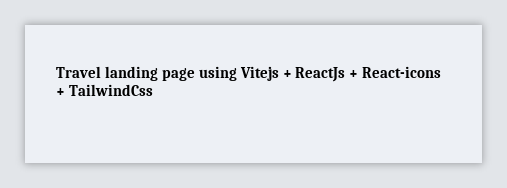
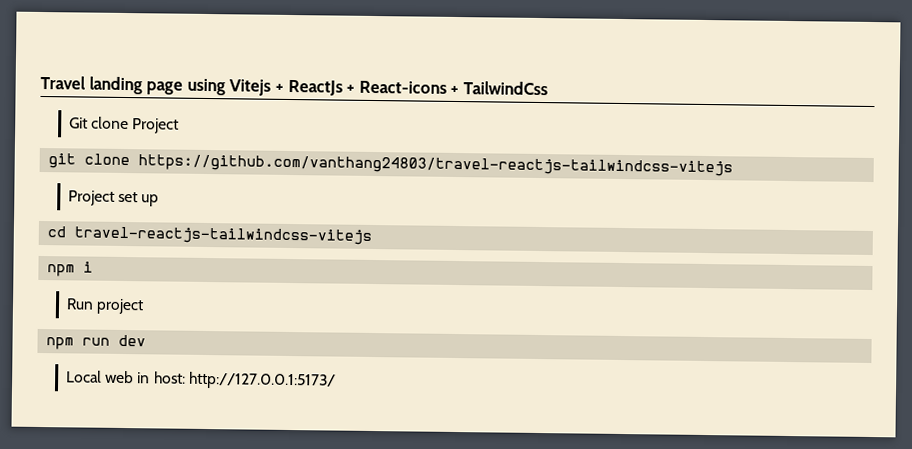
+ Git clone Project
+ git clone https://github.com/vanthang24803/travel-reactjs-tailwindcss-vitejs
+ Project set up
+ cd travel-reactjs-tailwindcss-vitejs
+ npm i
+ Run project
+ npm run dev
+ Local web in host: http://127.0.0.1:5173/

